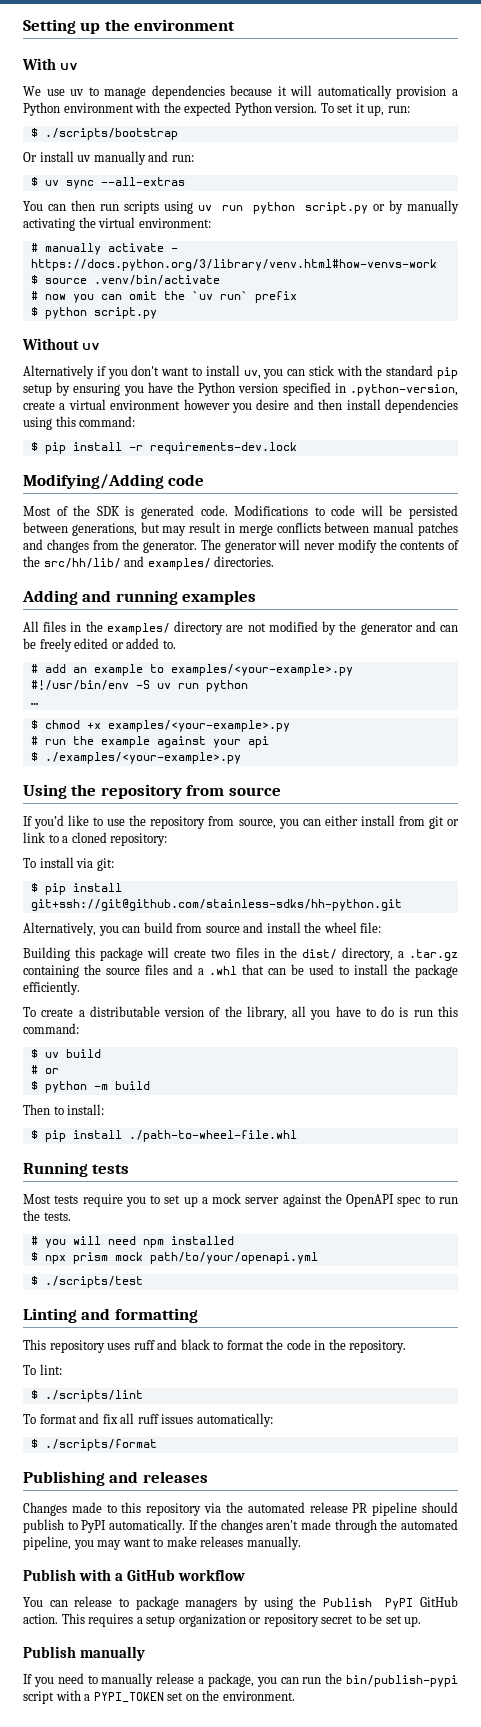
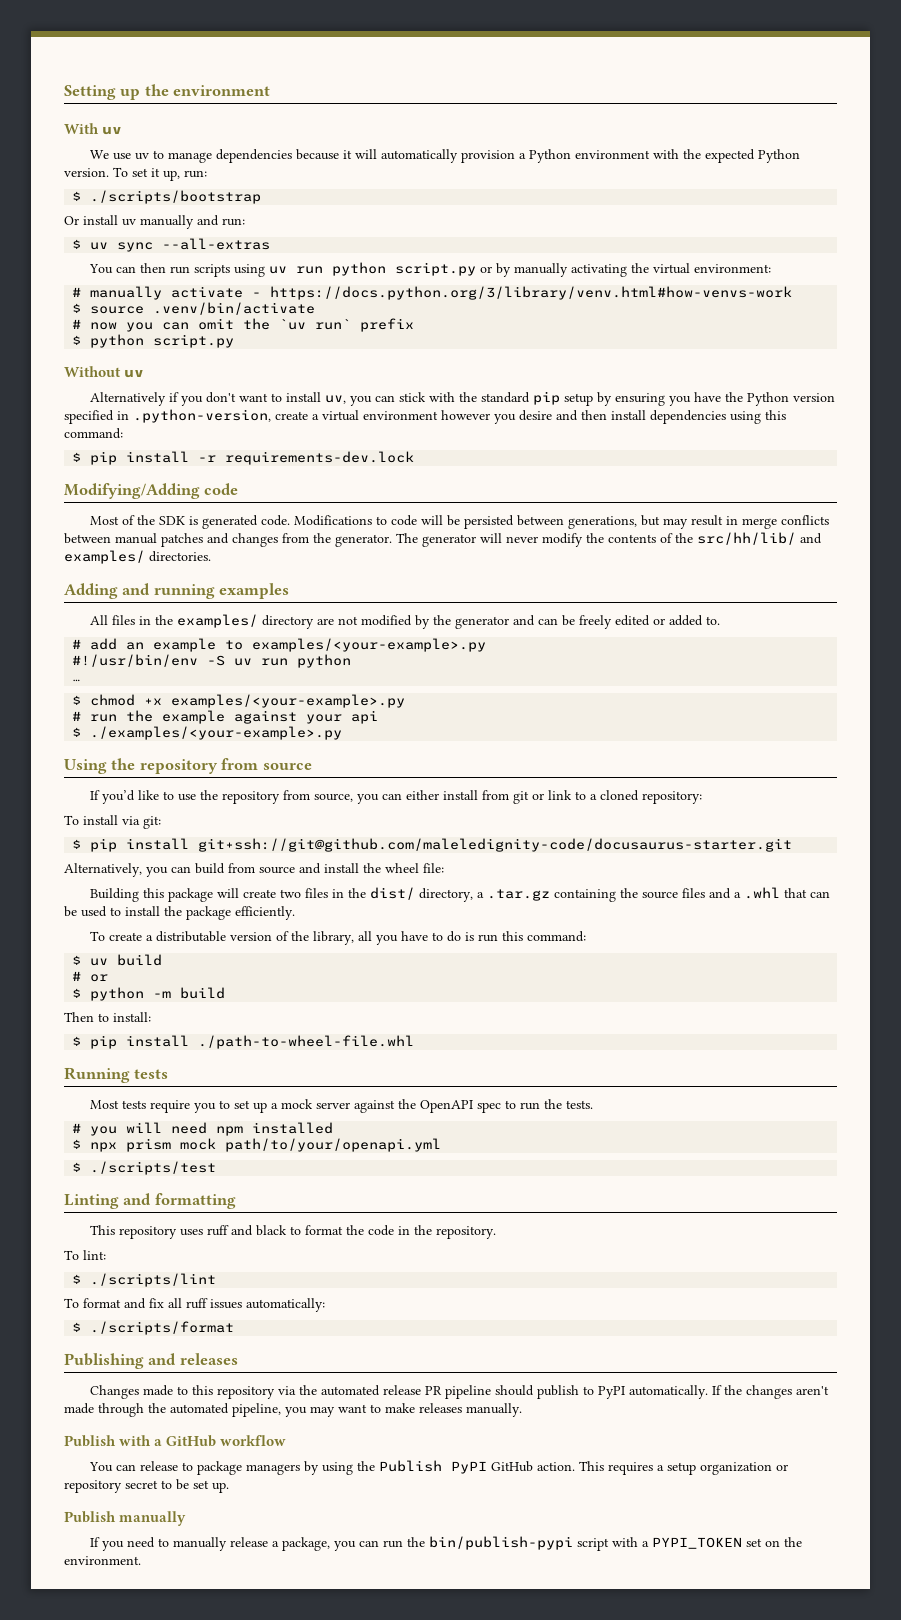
- $ pip install git+ssh://git@github.com/stainless-sdks/hh-python.git
+ $ pip install git+ssh://git@github.com/maleledignity-code/docusaurus-starter.git

